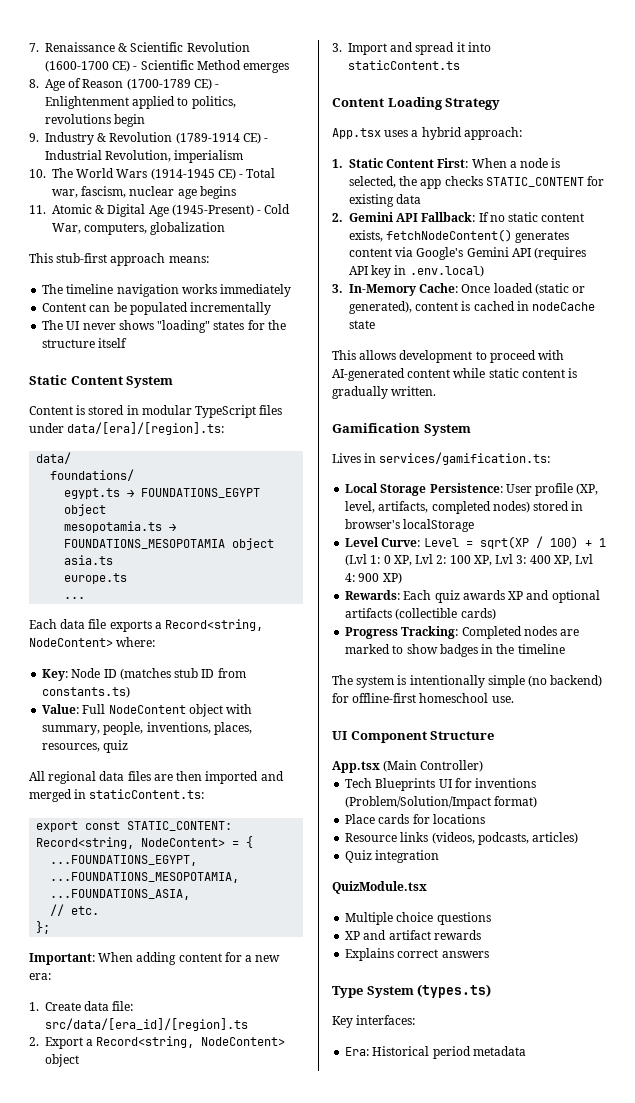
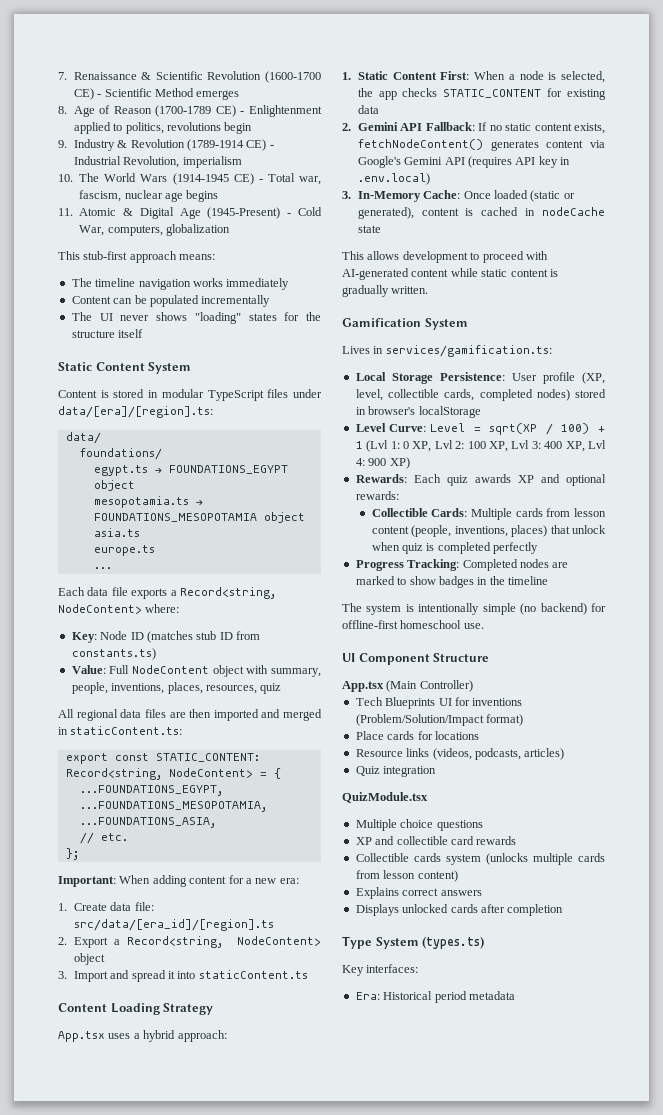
- Local Storage Persistence: User profile (XP, level, artifacts, completed nodes) stored in browser's localStorage
+ Local Storage Persistence: User profile (XP, level, collectible cards, completed nodes) stored in browser's localStorage
- Rewards: Each quiz awards XP and optional artifacts (collectible cards)
+ Rewards: Each quiz awards XP and optional rewards:
+ Collectible Cards: Multiple cards from lesson content (people, inventions, places) that unlock when quiz is completed perfectly
- XP and artifact rewards
+ XP and collectible card rewards
+ Collectible cards system (unlocks multiple cards from lesson content)
  Explains correct answers
+ Displays unlocked cards after completion

